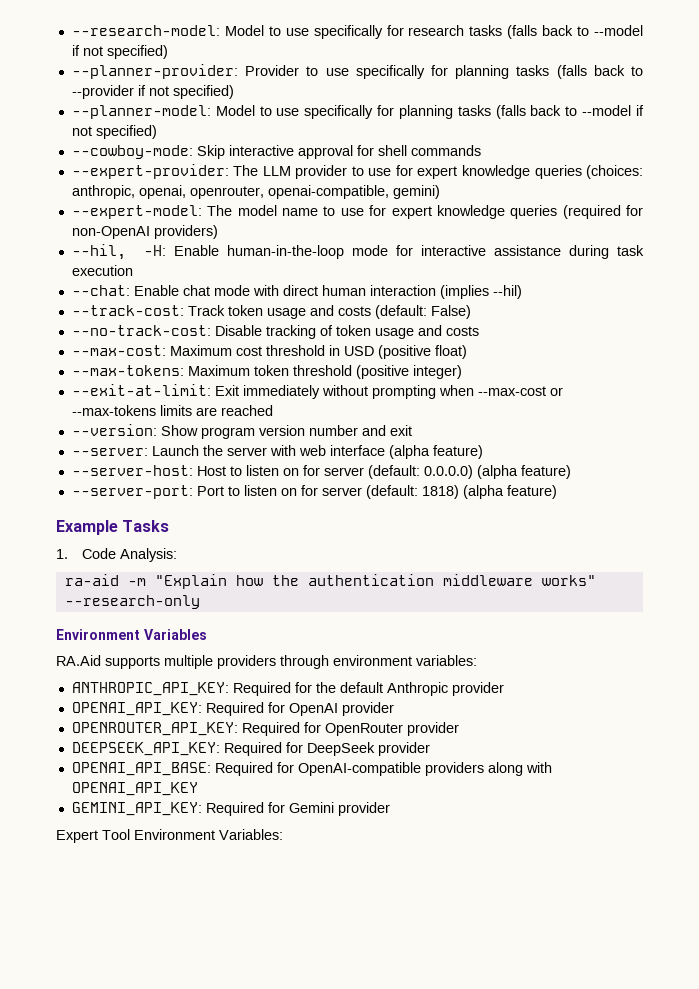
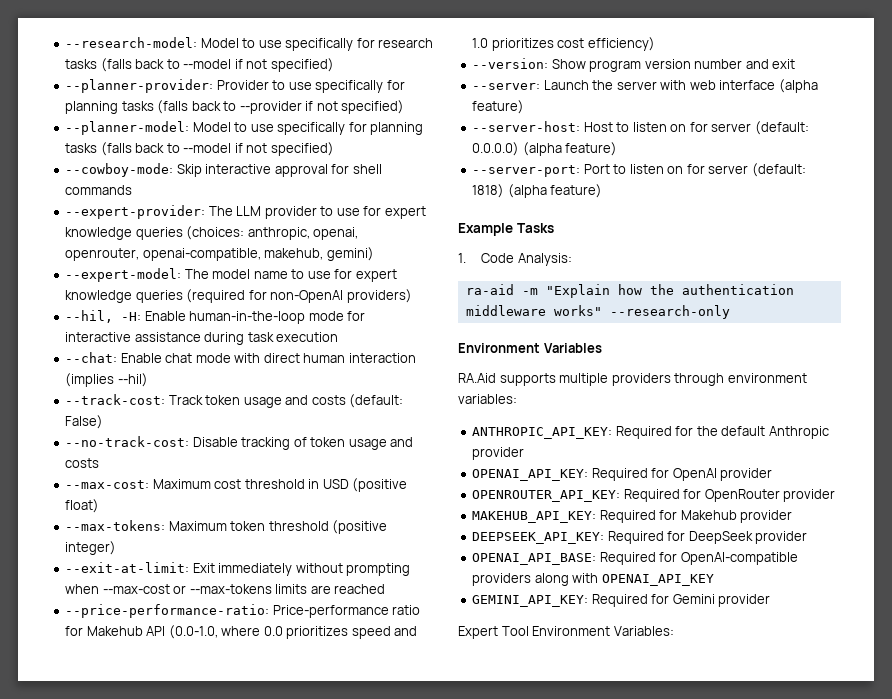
- --expert-provider: The LLM provider to use for expert knowledge queries (choices: anthropic, openai, openrouter, openai-compatible, gemini)
+ --expert-provider: The LLM provider to use for expert knowledge queries (choices: anthropic, openai, openrouter, openai-compatible, makehub, gemini)
+ --price-performance-ratio: Price-performance ratio for Makehub API (0.0-1.0, where 0.0 prioritizes speed and 1.0 prioritizes cost efficiency)
+ MAKEHUB_API_KEY: Required for Makehub provider

